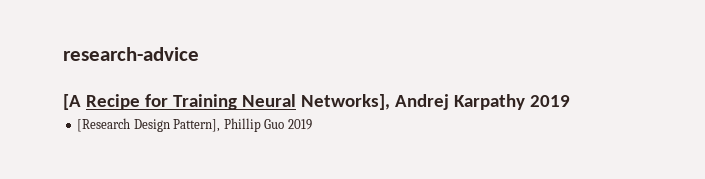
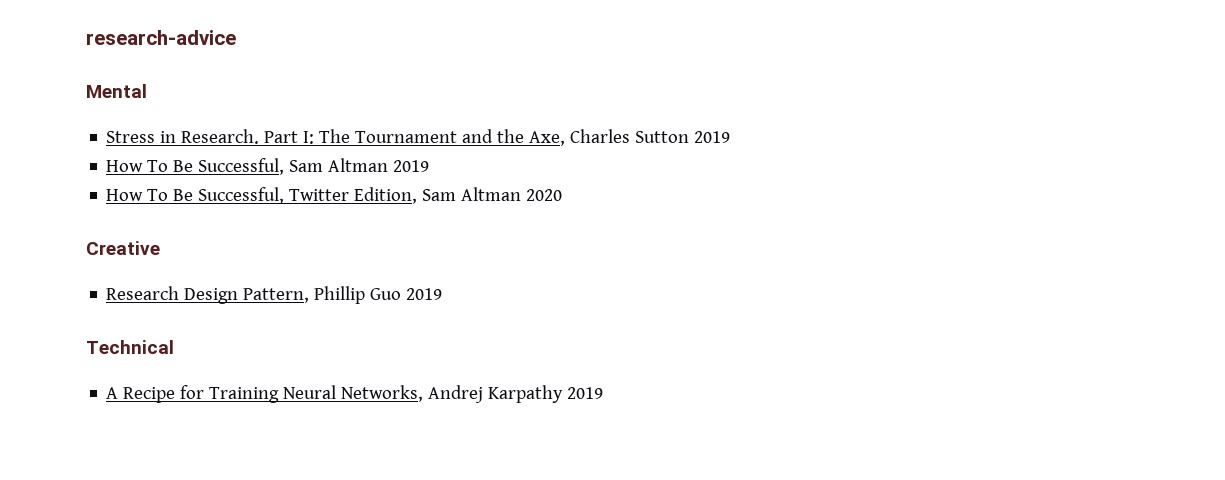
- [A Recipe for Training Neural Networks], Andrej Karpathy 2019
+ Mental
+ Stress in Research. Part I: The Tournament and the Axe, Charles Sutton 2019
+ How To Be Successful, Sam Altman 2019
+ How To Be Successful, Twitter Edition, Sam Altman 2020
+ Creative
+ Research Design Pattern, Phillip Guo 2019
+ Technical
+ A Recipe for Training Neural Networks, Andrej Karpathy 2019
- [Research Design Pattern], Phillip Guo 2019

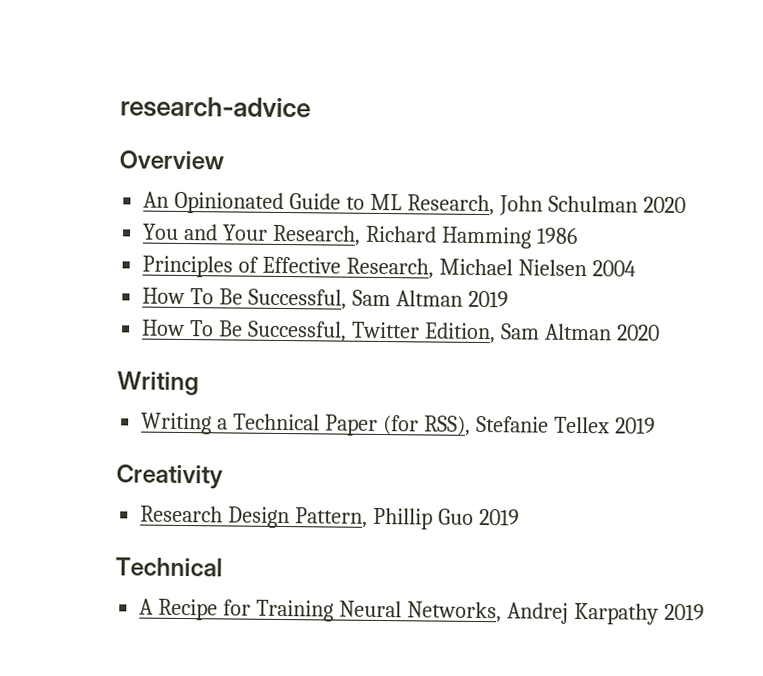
- Mental
- Stress in Research. Part I: The Tournament and the Axe, Charles Sutton 2019
+ Overview
+ An Opinionated Guide to ML Research, John Schulman 2020
+ You and Your Research, Richard Hamming 1986
+ Principles of Effective Research, Michael Nielsen 2004
  How To Be Successful, Twitter Edition, Sam Altman 2020
- Creative
+ Writing
+ Writing a Technical Paper (for RSS), Stefanie Tellex 2019
+ Creativity

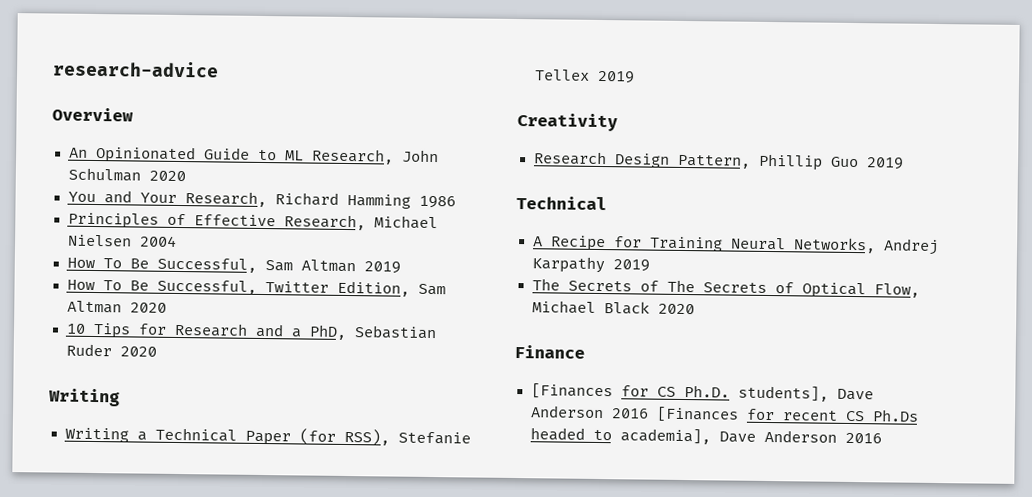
+ 10 Tips for Research and a PhD, Sebastian Ruder 2020
+ The Secrets of The Secrets of Optical Flow, Michael Black 2020
+ Finance
+ [Finances for CS Ph.D. students], Dave Anderson 2016 [Finances for recent CS Ph.Ds headed to academia], Dave Anderson 2016

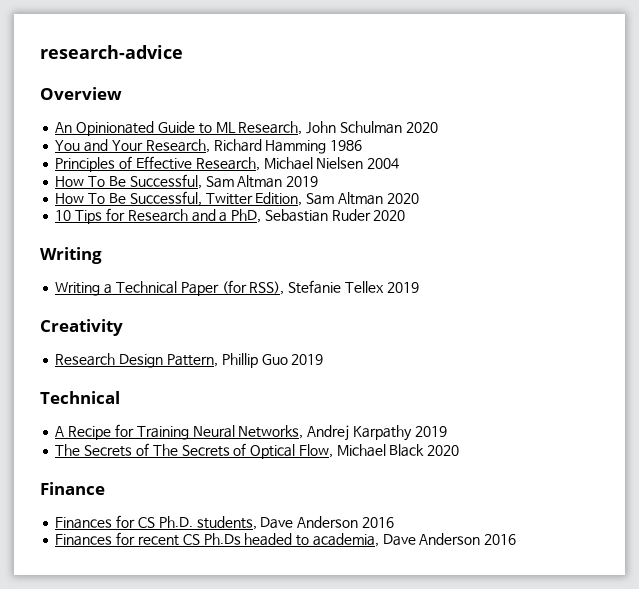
- [Finances for CS Ph.D. students], Dave Anderson 2016 [Finances for recent CS Ph.Ds headed to academia], Dave Anderson 2016
+ Finances for CS Ph.D. students, Dave Anderson 2016
+ Finances for recent CS Ph.Ds headed to academia, Dave Anderson 2016

